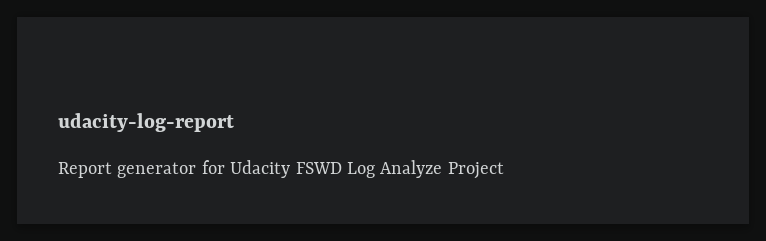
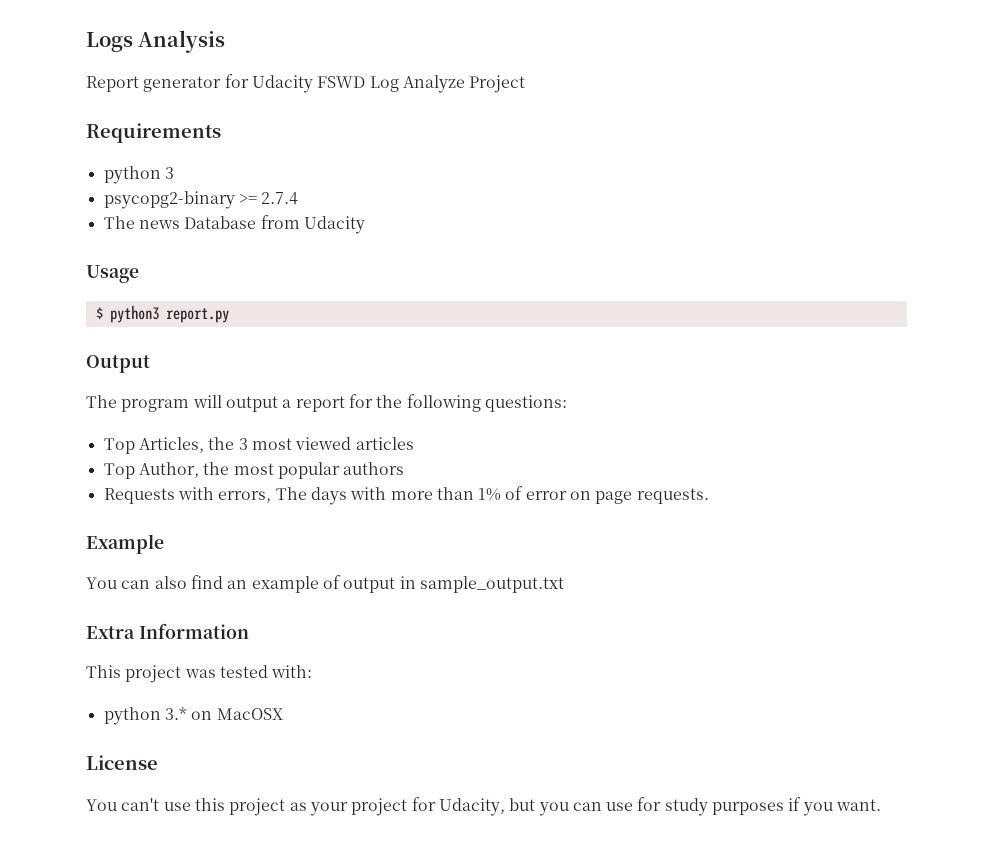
- udacity-log-report
+ Logs Analysis
+ Requirements
+ python 3
+ psycopg2-binary >= 2.7.4
+ The news Database from Udacity
+ Usage
+ $ python3 report.py
+ Output
+ The program will output a report for the following questions:
+ Top Articles, the 3 most viewed articles
+ Top Author, the most popular authors
+ Requests with errors, The days with more than 1% of error on page requests.
+ Example
+ You can also find an example of output in sample_output.txt
+ Extra Information
+ This project was tested with:
+ python 3.* on MacOSX
+ License
+ You can't use this project as your project for Udacity, but you can use for study purposes if you want.

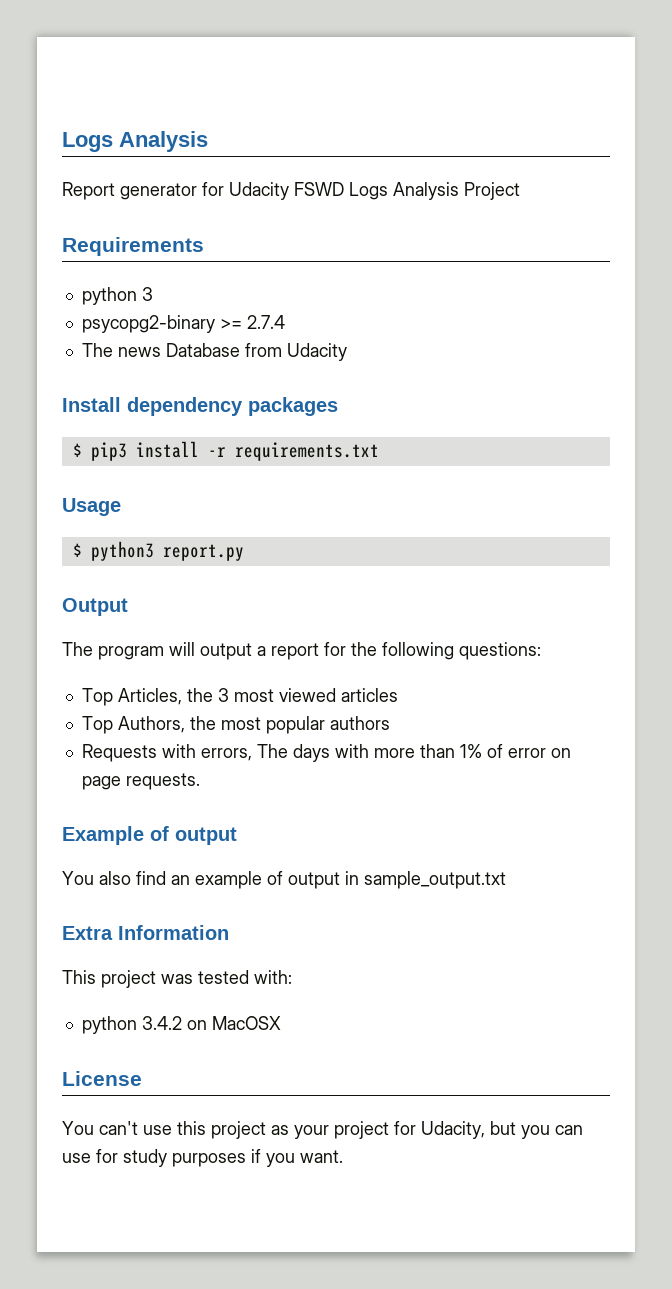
- Report generator for Udacity FSWD Log Analyze Project
+ Report generator for Udacity FSWD Logs Analysis Project
+ Install dependency packages
+ $ pip3 install -r requirements.txt
- Top Author, the most popular authors
+ Top Authors, the most popular authors
- Example
- You can also find an example of output in sample_output.txt
+ Example of output
+ You also find an example of output in sample_output.txt
- python 3.* on MacOSX
+ python 3.4.2 on MacOSX

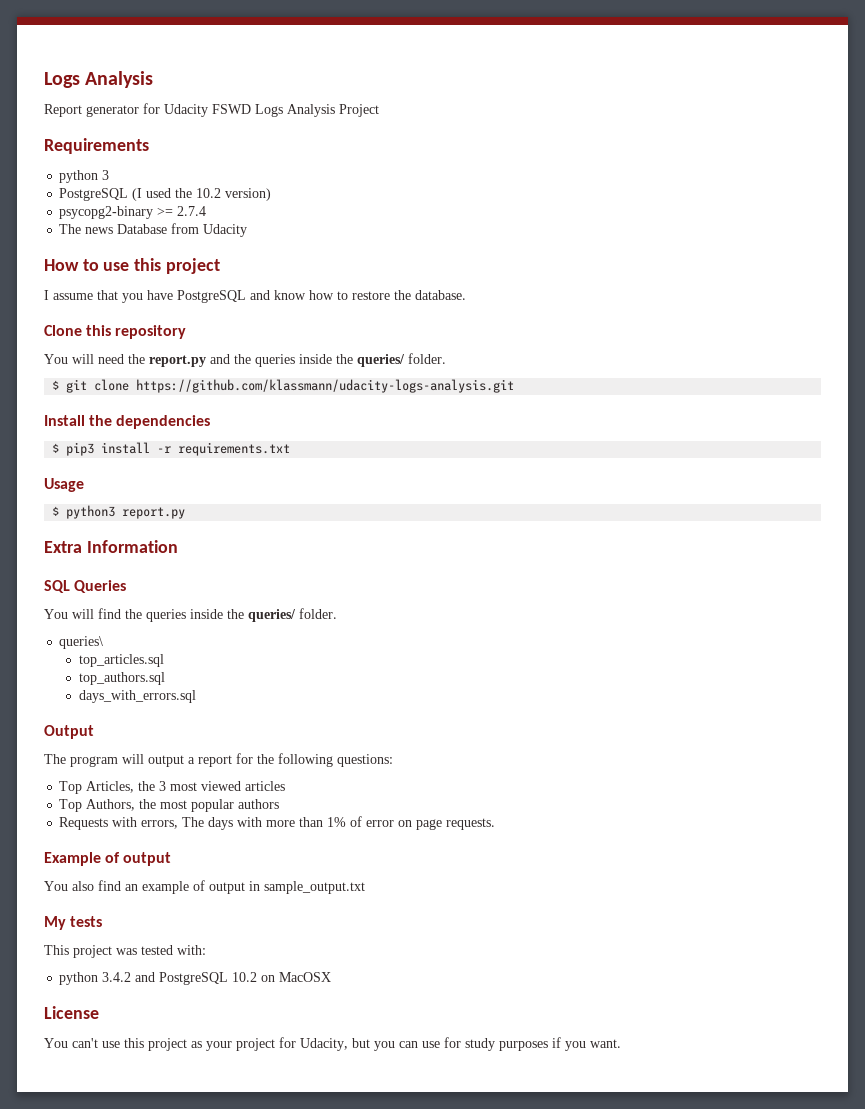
+ PostgreSQL (I used the 10.2 version)
+ How to use this project
+ I assume that you have PostgreSQL and know how to restore the database.
+ Clone this repository
+ You will need the report.py and the queries inside the queries/ folder.
+ $ git clone https://github.com/klassmann/udacity-logs-analysis.git
- Install dependency packages
+ Install the dependencies
+ Extra Information
+ SQL Queries
+ You will find the queries inside the queries/ folder.
+ queries\
+ top_articles.sql
+ top_authors.sql
+ days_with_errors.sql
- Extra Information
+ My tests
- python 3.4.2 on MacOSX
+ python 3.4.2 and PostgreSQL 10.2 on MacOSX

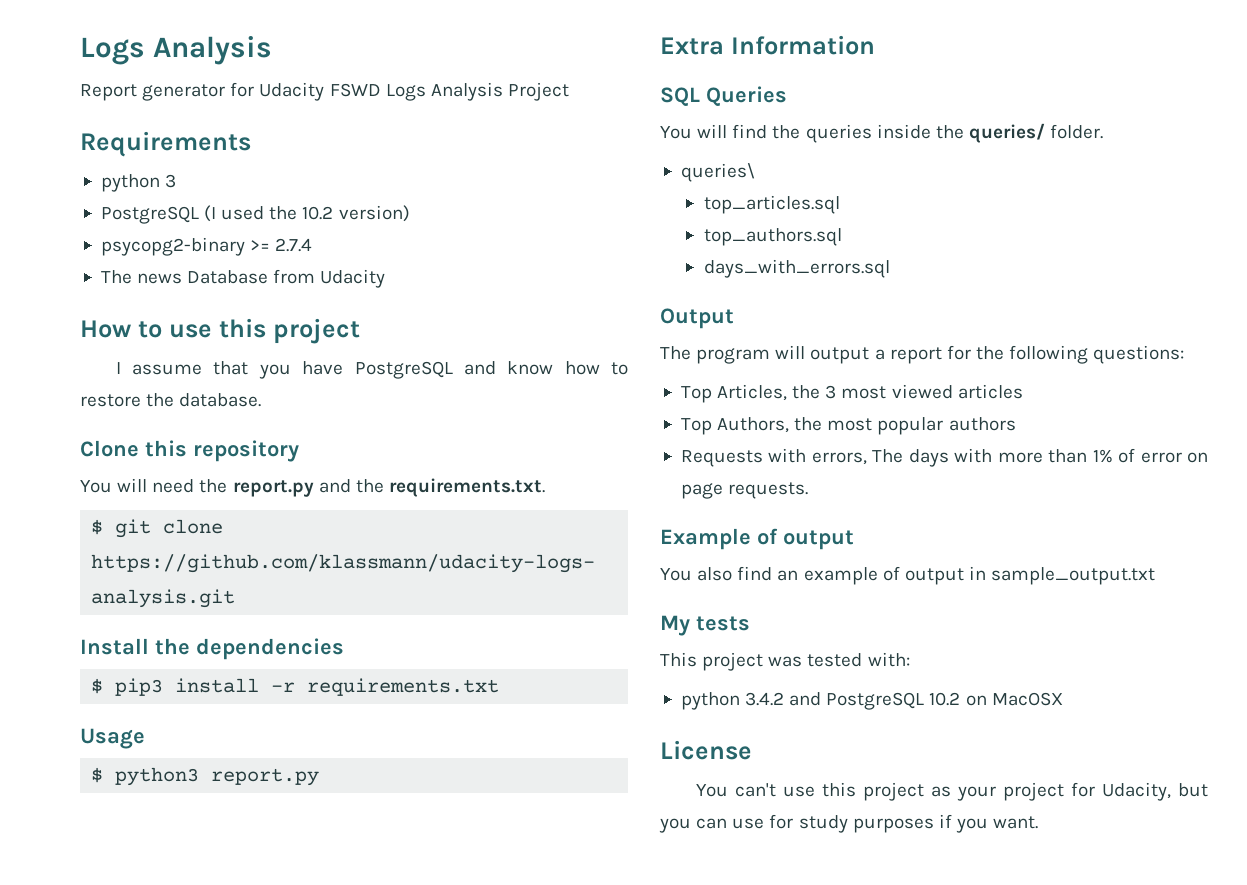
- You will need the report.py and the queries inside the queries/ folder.
+ You will need the report.py and the requirements.txt.

